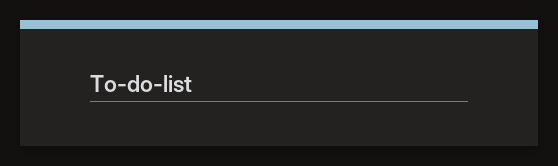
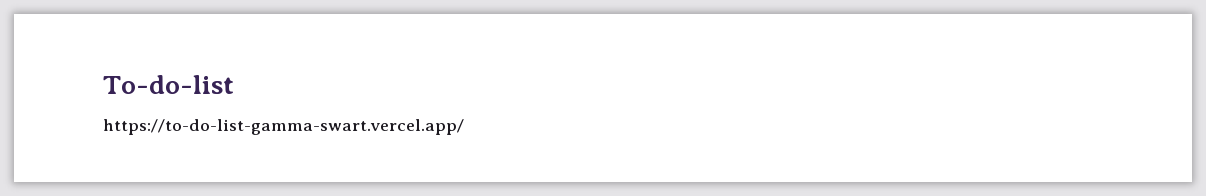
+ https://to-do-list-gamma-swart.vercel.app/

